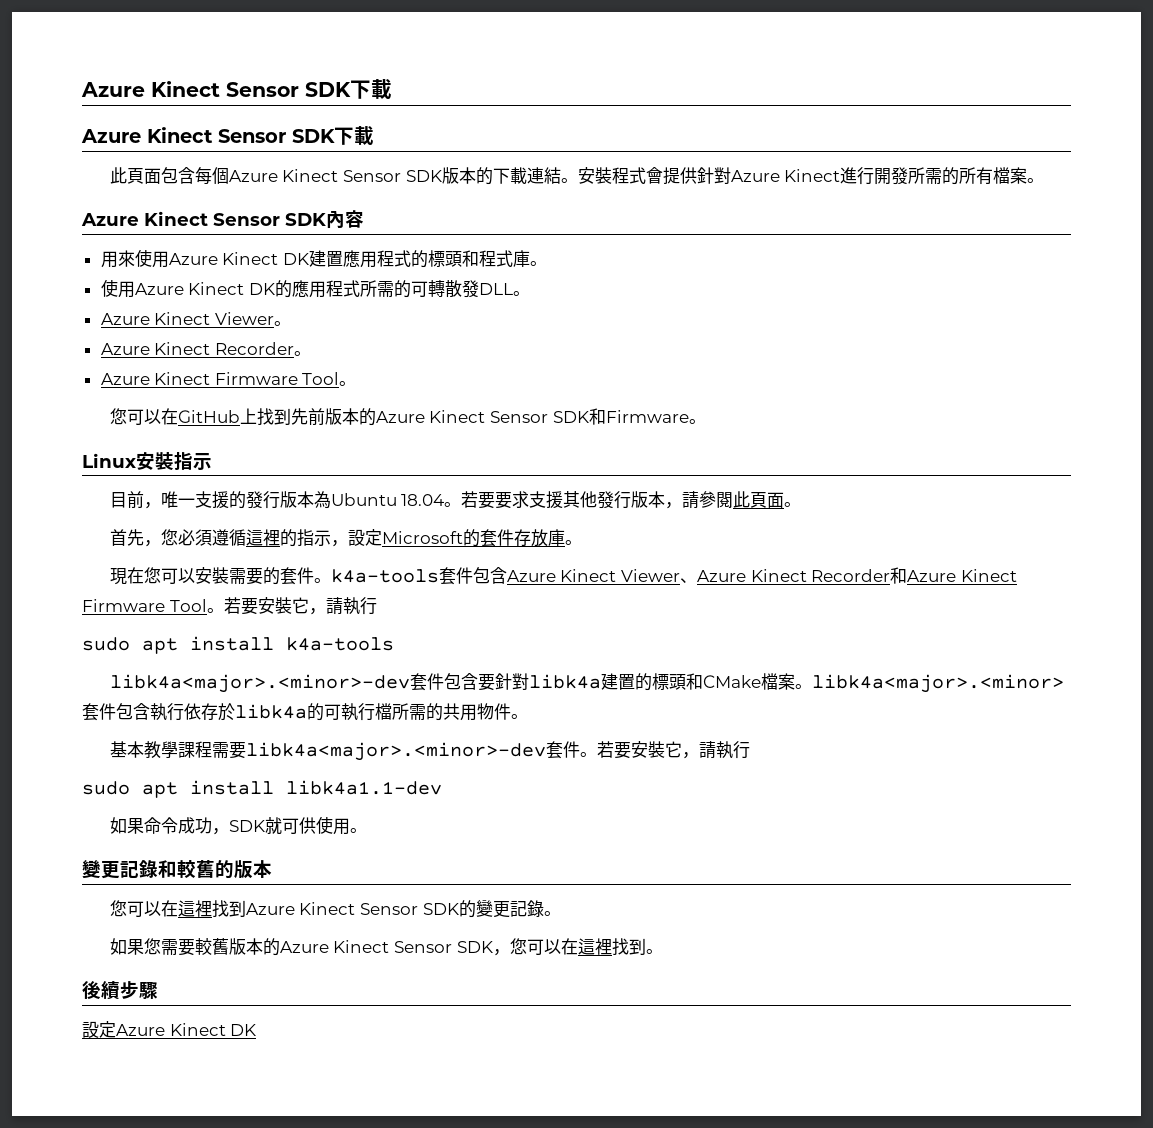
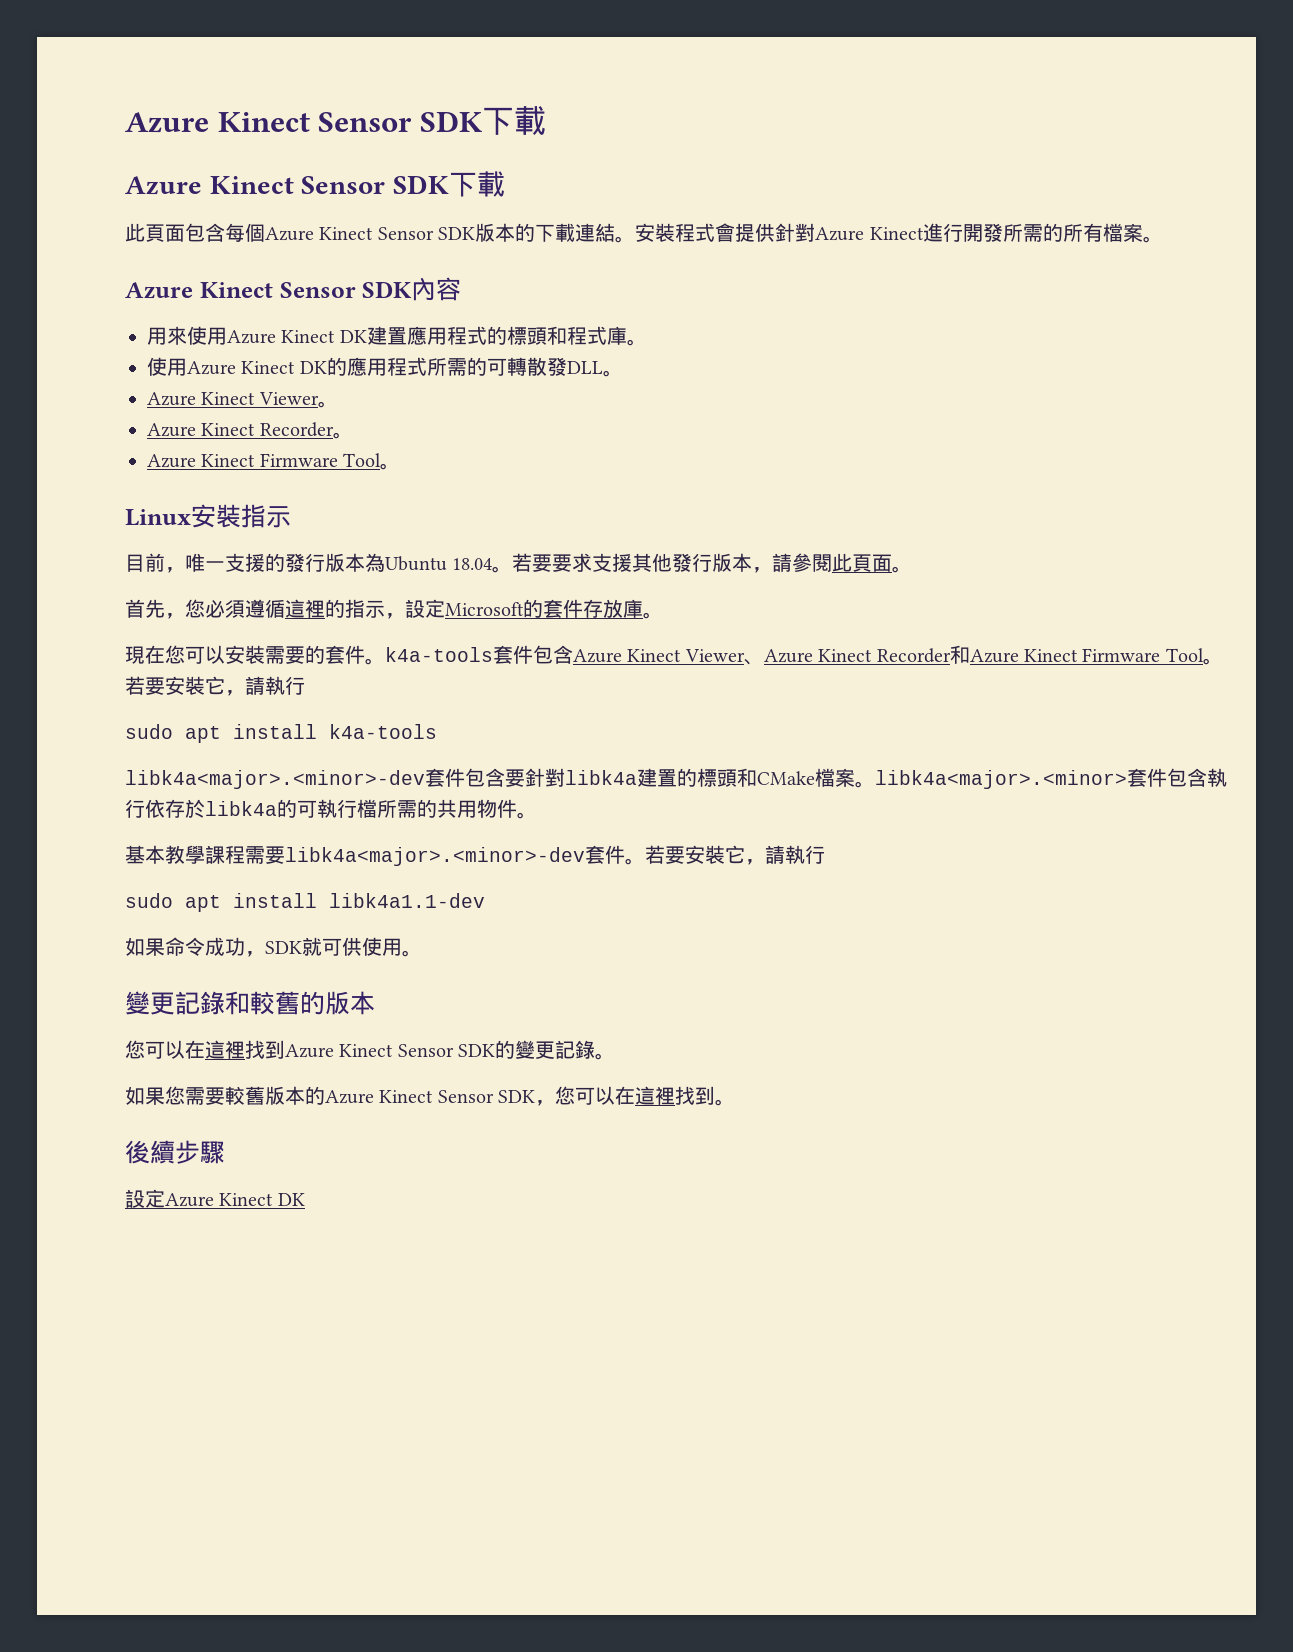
- 您可以在GitHub上找到先前版本的Azure Kinect Sensor SDK和Firmware。

